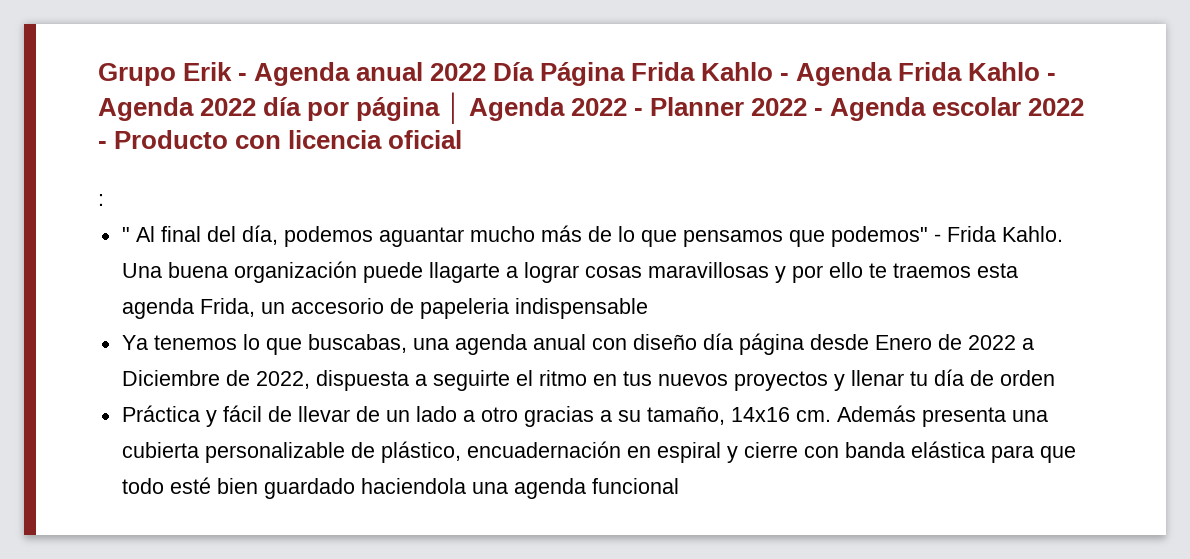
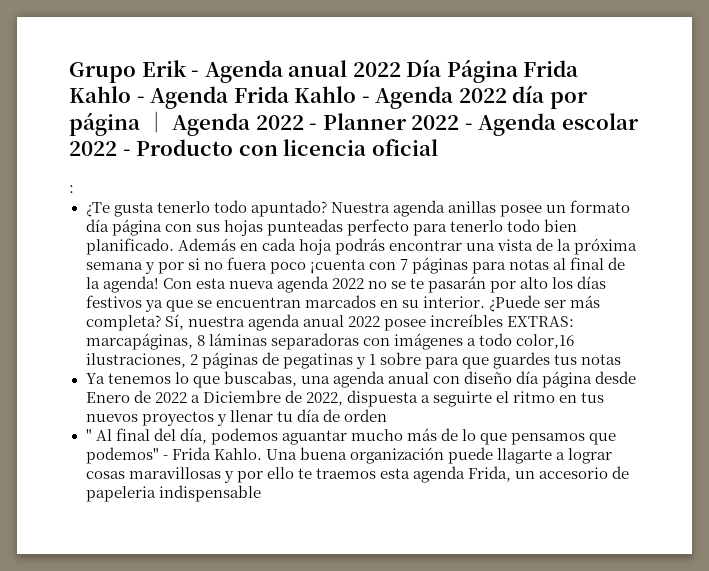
+ ¿Te gusta tenerlo todo apuntado? Nuestra agenda anillas posee un formato día página con sus hojas punteadas perfecto para tenerlo todo bien planificado. Además en cada hoja podrás encontrar una vista de la próxima semana y por si no fuera poco ¡cuenta con 7 páginas para notas al final de la agenda! Con esta nueva agenda 2022 no se te pasarán por alto los días festivos ya que se encuentran marcados en su interior. ¿Puede ser más completa? Sí, nuestra agenda anual 2022 posee increíbles EXTRAS: marcapáginas, 8 láminas separadoras con imágenes a todo color,16 ilustraciones, 2 páginas de pegatinas y 1 sobre para que guardes tus notas
+ Ya tenemos lo que buscabas, una agenda anual con diseño día página desde Enero de 2022 a Diciembre de 2022, dispuesta a seguirte el ritmo en tus nuevos proyectos y llenar tu día de orden
- Ya tenemos lo que buscabas, una agenda anual con diseño día página desde Enero de 2022 a Diciembre de 2022, dispuesta a seguirte el ritmo en tus nuevos proyectos y llenar tu día de orden
- Práctica y fácil de llevar de un lado a otro gracias a su tamaño, 14x16 cm. Además presenta una cubierta personalizable de plástico, encuadernación en espiral y cierre con banda elástica para que todo esté bien guardado haciendola una agenda funcional

